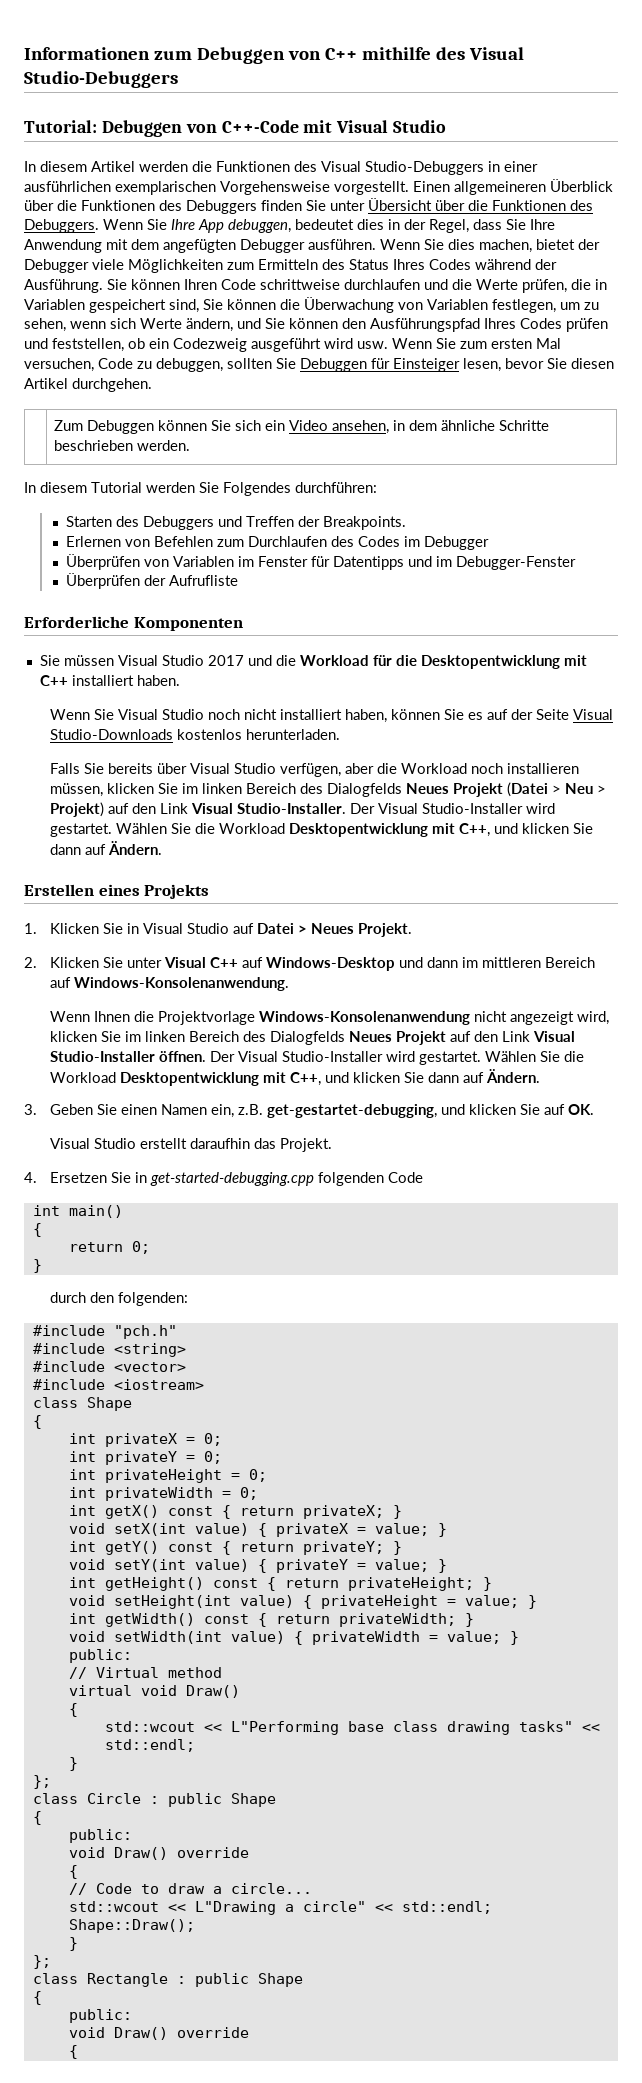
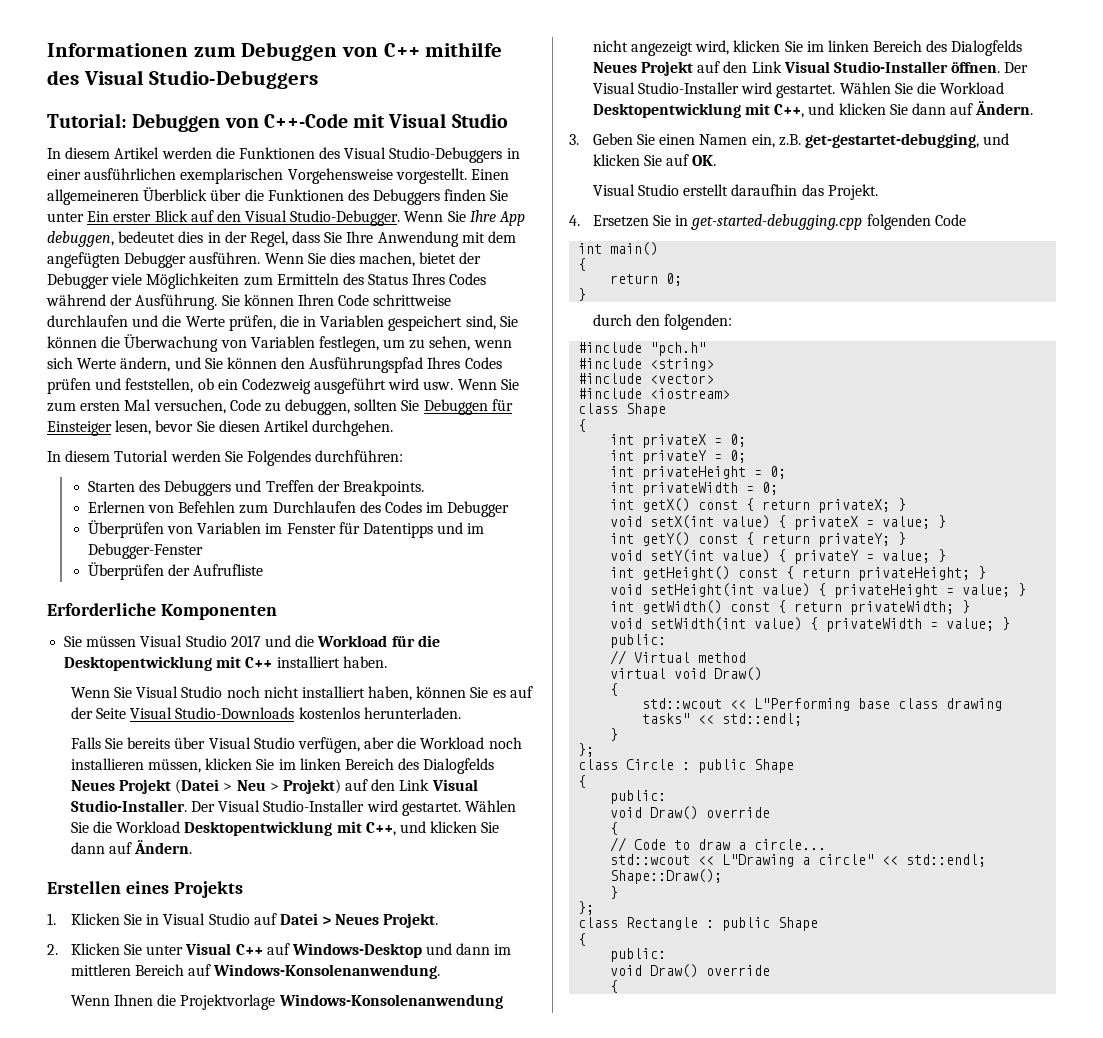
- Einen allgemeineren Überblick über die Funktionen des Debuggers finden Sie unter Übersicht über die Funktionen des Debuggers.
+ Einen allgemeineren Überblick über die Funktionen des Debuggers finden Sie unter Ein erster Blick auf den Visual Studio-Debugger.
- | Zum Debuggen können Sie sich ein Video ansehen, in dem ähnliche Schritte beschrieben werden.

